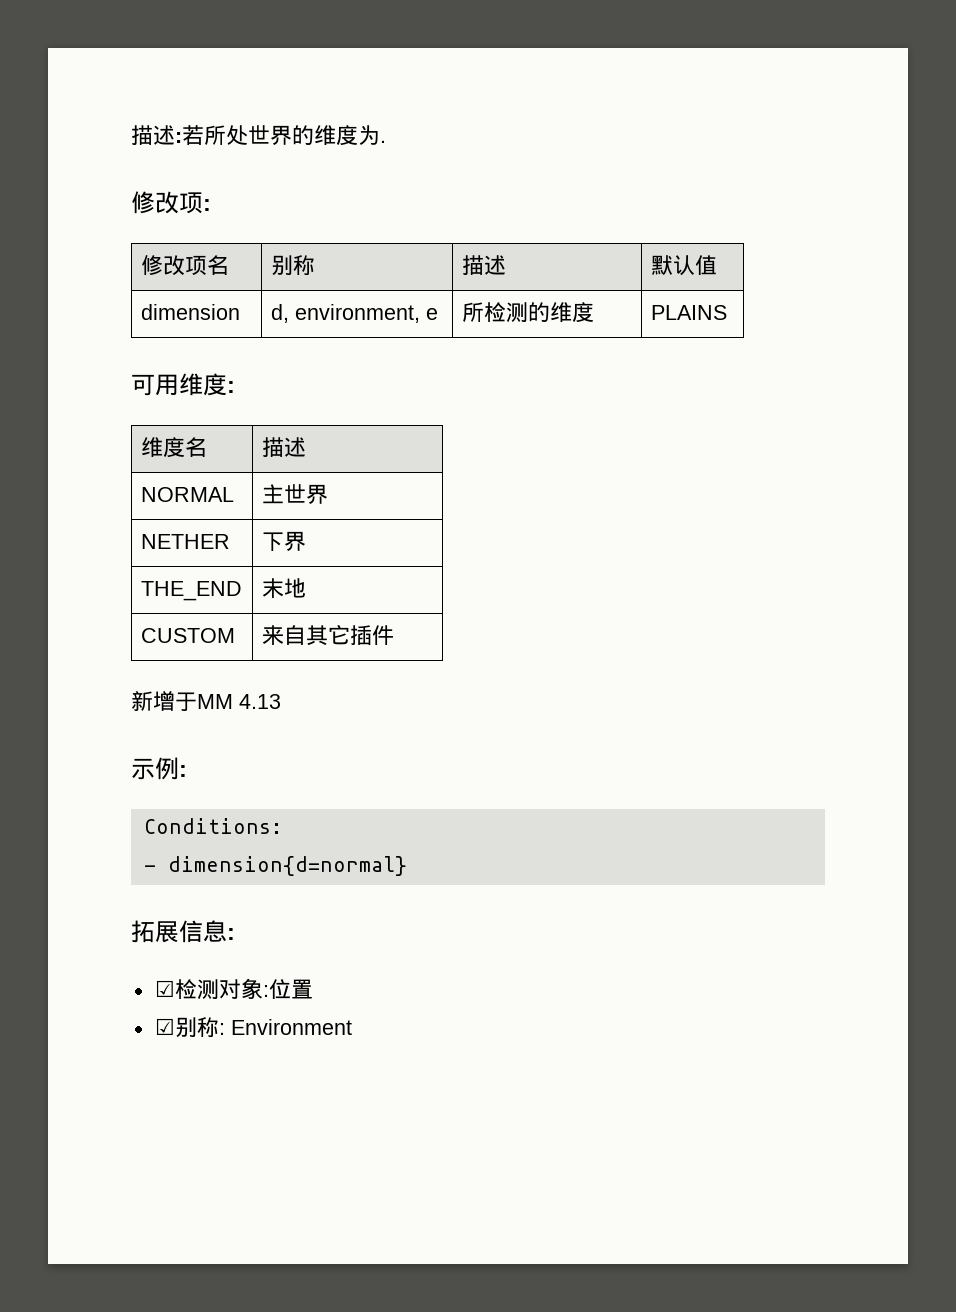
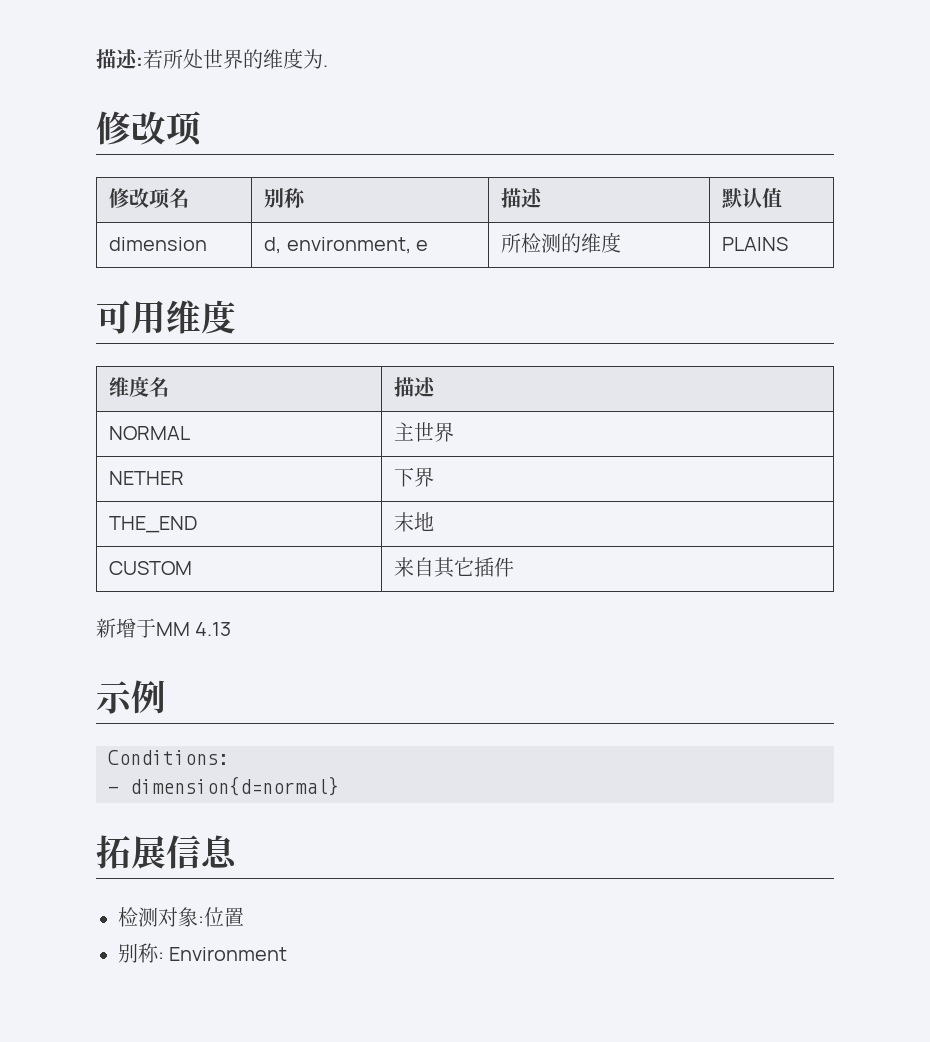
  描述:若所处世界的维度为.
- 修改项:
+ 修改项
- 可用维度:
+ 可用维度
- 示例:
+ 示例
- 拓展信息:
- ☑检测对象:位置
+ 拓展信息
+ 检测对象:位置
- ☑别称: Environment
+ 别称: Environment

